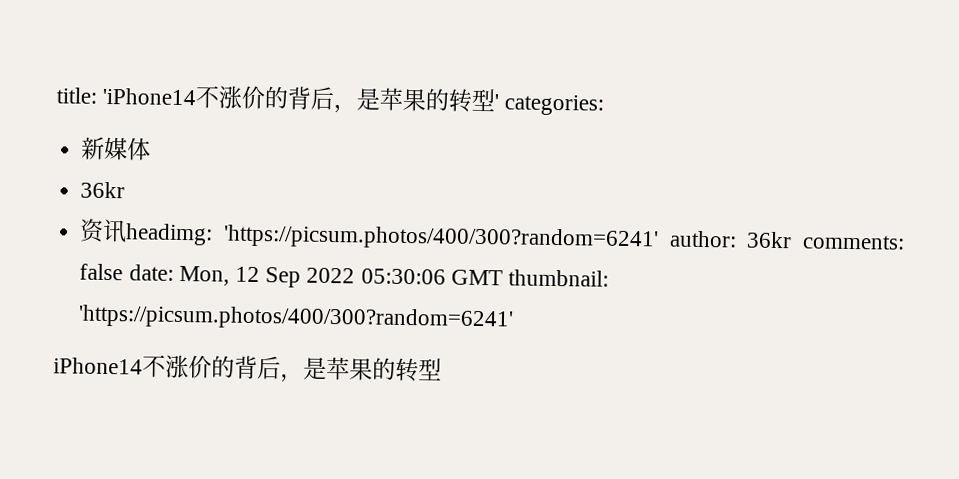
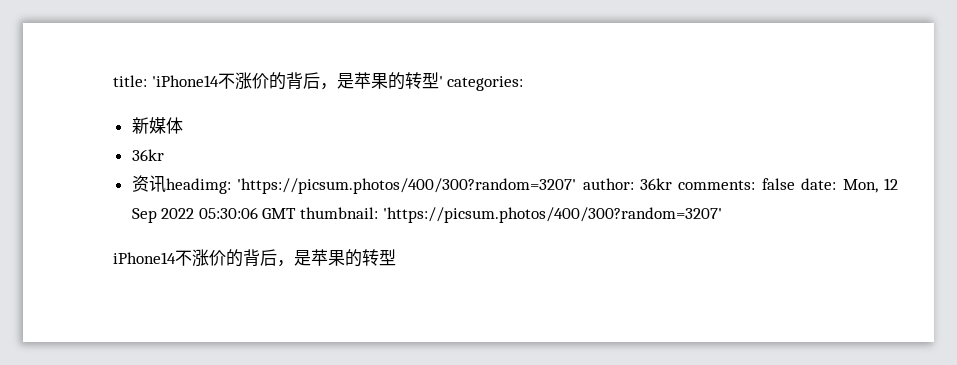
- 资讯headimg: 'https://picsum.photos/400/300?random=6241' author: 36kr comments: false date: Mon, 12 Sep 2022 05:30:06 GMT thumbnail: 'https://picsum.photos/400/300?random=6241'
+ 资讯headimg: 'https://picsum.photos/400/300?random=3207' author: 36kr comments: false date: Mon, 12 Sep 2022 05:30:06 GMT thumbnail: 'https://picsum.photos/400/300?random=3207'

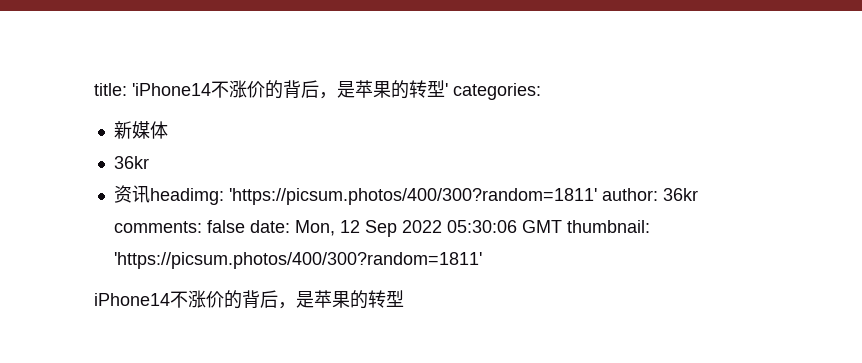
- 资讯headimg: 'https://picsum.photos/400/300?random=3207' author: 36kr comments: false date: Mon, 12 Sep 2022 05:30:06 GMT thumbnail: 'https://picsum.photos/400/300?random=3207'
+ 资讯headimg: 'https://picsum.photos/400/300?random=1811' author: 36kr comments: false date: Mon, 12 Sep 2022 05:30:06 GMT thumbnail: 'https://picsum.photos/400/300?random=1811'

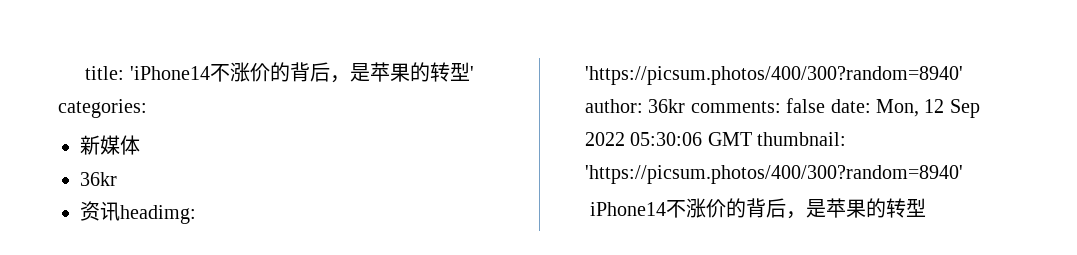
- 资讯headimg: 'https://picsum.photos/400/300?random=1811' author: 36kr comments: false date: Mon, 12 Sep 2022 05:30:06 GMT thumbnail: 'https://picsum.photos/400/300?random=1811'
+ 资讯headimg: 'https://picsum.photos/400/300?random=8940' author: 36kr comments: false date: Mon, 12 Sep 2022 05:30:06 GMT thumbnail: 'https://picsum.photos/400/300?random=8940'

